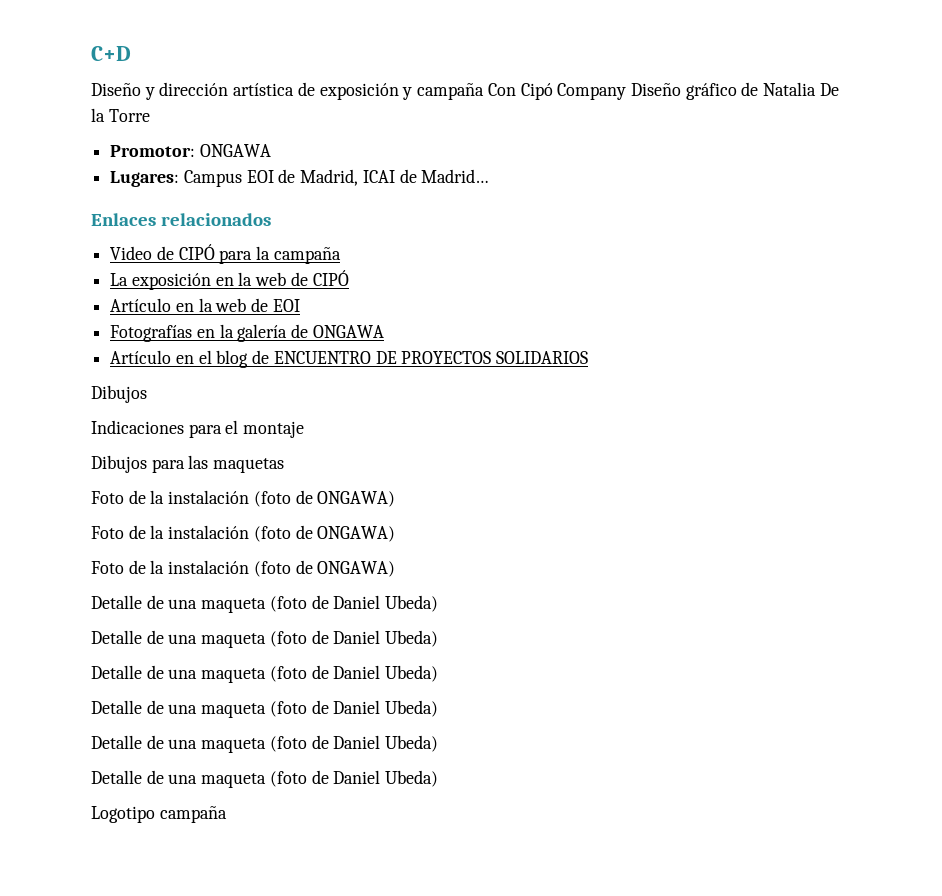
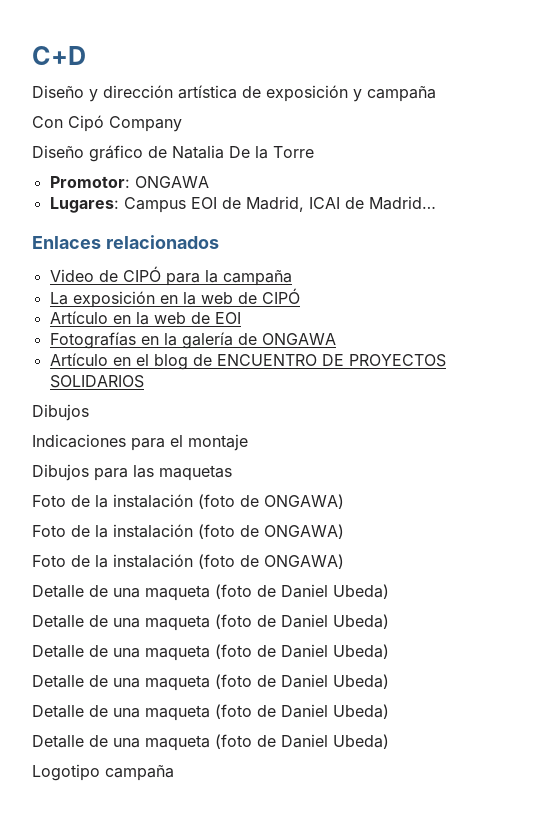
- Diseño y dirección artística de exposición y campaña Con Cipó Company Diseño gráfico de Natalia De la Torre
+ Diseño y dirección artística de exposición y campaña
+ Con Cipó Company
+ Diseño gráfico de Natalia De la Torre

